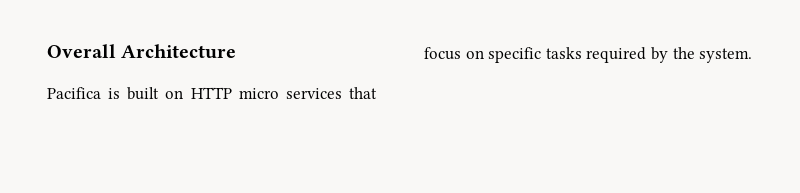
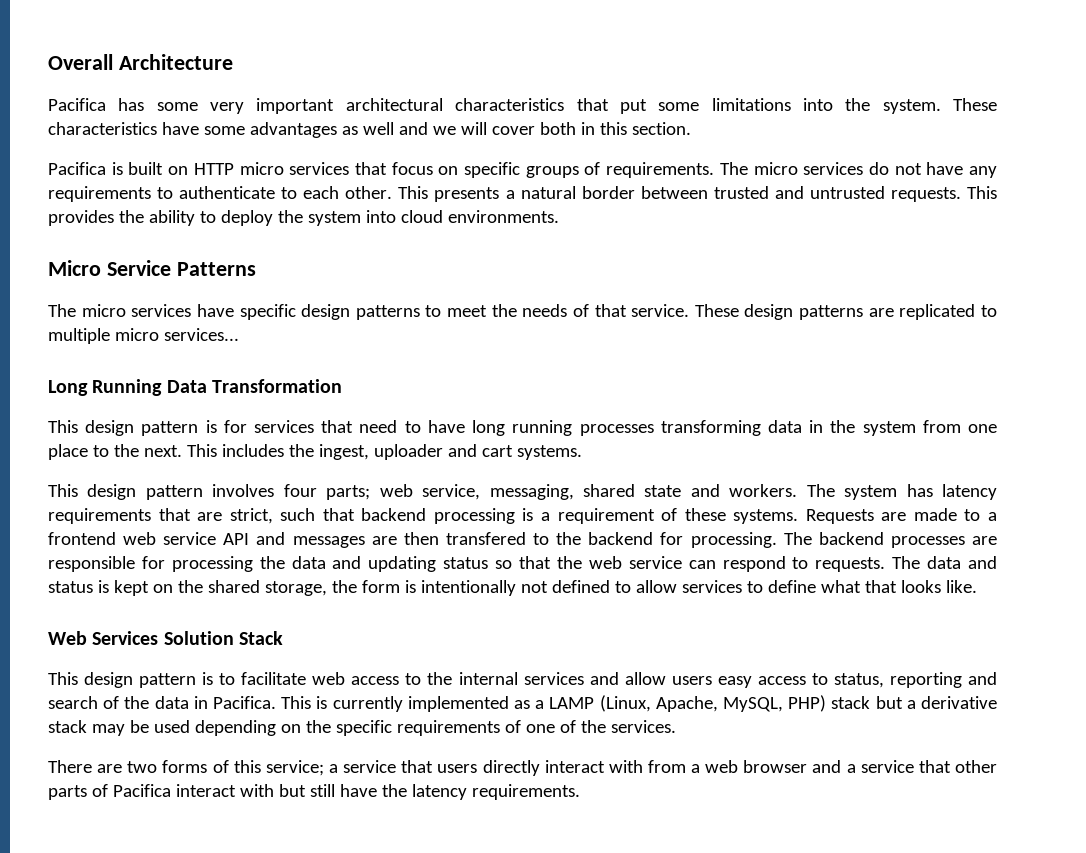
+ Pacifica has some very important architectural characteristics that put some limitations into the system. These characteristics have some advantages as well and we will cover both in this section.
- Pacifica is built on HTTP micro services that focus on specific tasks required by the system.
+ Pacifica is built on HTTP micro services that focus on specific groups of requirements. The micro services do not have any requirements to authenticate to each other. This presents a natural border between trusted and untrusted requests. This provides the ability to deploy the system into cloud environments.
+ Micro Service Patterns
+ The micro services have specific design patterns to meet the needs of that service. These design patterns are replicated to multiple micro services...
+ Long Running Data Transformation
+ This design pattern is for services that need to have long running processes transforming data in the system from one place to the next. This includes the ingest, uploader and cart systems.
+ This design pattern involves four parts; web service, messaging, shared state and workers. The system has latency requirements that are strict, such that backend processing is a requirement of these systems. Requests are made to a frontend web service API and messages are then transfered to the backend for processing. The backend processes are responsible for processing the data and updating status so that the web service can respond to requests. The data and status is kept on the shared storage, the form is intentionally not defined to allow services to define what that looks like.
+ Web Services Solution Stack
+ This design pattern is to facilitate web access to the internal services and allow users easy access to status, reporting and search of the data in Pacifica. This is currently implemented as a LAMP (Linux, Apache, MySQL, PHP) stack but a derivative stack may be used depending on the specific requirements of one of the services.
+ There are two forms of this service; a service that users directly interact with from a web browser and a service that other parts of Pacifica interact with but still have the latency requirements.

